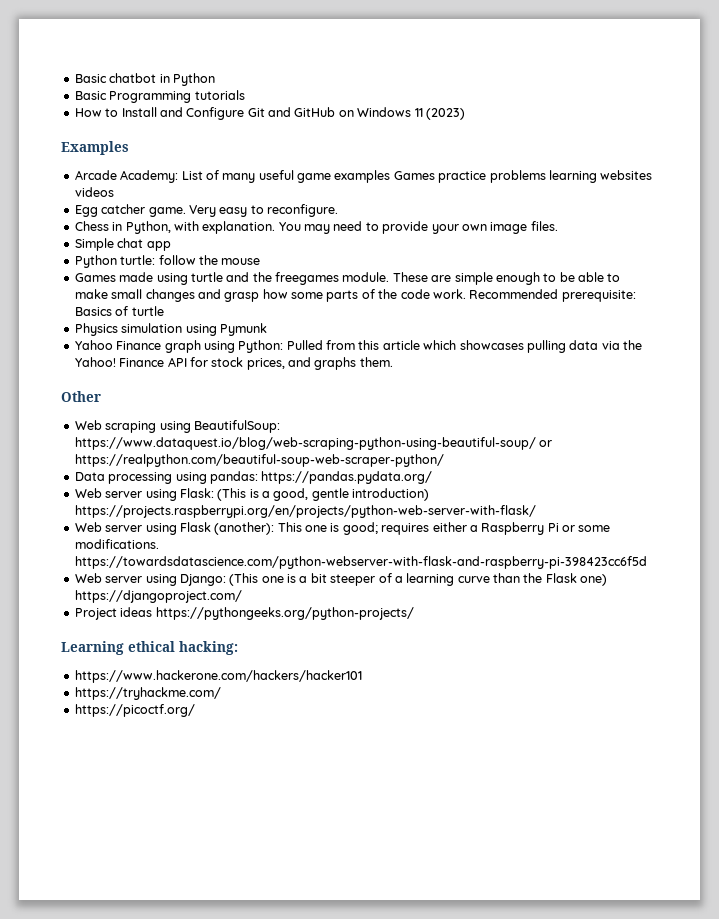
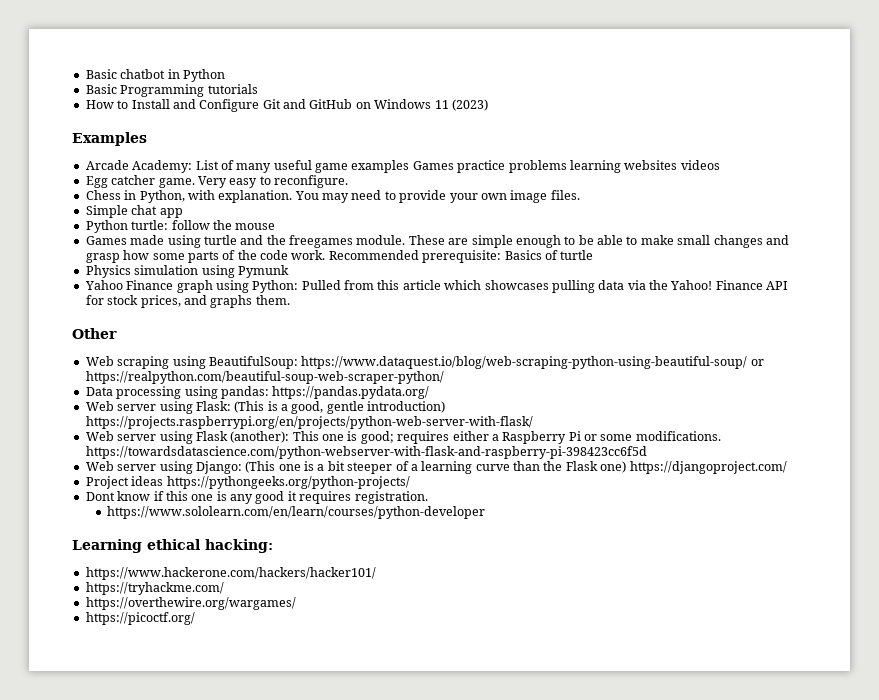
+ Dont know if this one is any good it requires registration.
+ https://www.sololearn.com/en/learn/courses/python-developer
- https://www.hackerone.com/hackers/hacker101
+ https://www.hackerone.com/hackers/hacker101/
+ https://overthewire.org/wargames/

